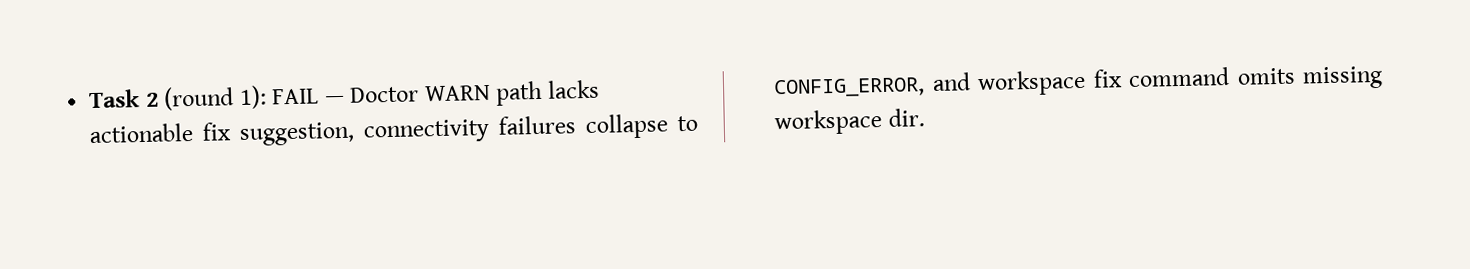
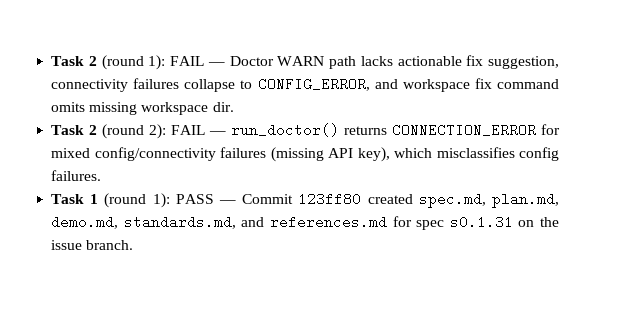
+ Task 2 (round 2): FAIL — run_doctor() returns CONNECTION_ERROR for mixed config/connectivity failures (missing API key), which misclassifies config failures.
+ Task 1 (round 1): PASS — Commit 123ff80 created spec.md, plan.md, demo.md, standards.md, and references.md for spec s0.1.31 on the issue branch.

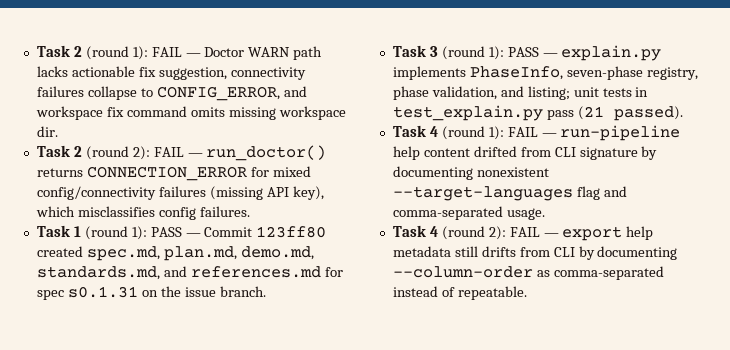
+ Task 3 (round 1): PASS — explain.py implements PhaseInfo, seven-phase registry, phase validation, and listing; unit tests in test_explain.py pass (21 passed).
+ Task 4 (round 1): FAIL — run-pipeline help content drifted from CLI signature by documenting nonexistent --target-languages flag and comma-separated usage.
+ Task 4 (round 2): FAIL — export help metadata still drifts from CLI by documenting --column-order as comma-separated instead of repeatable.

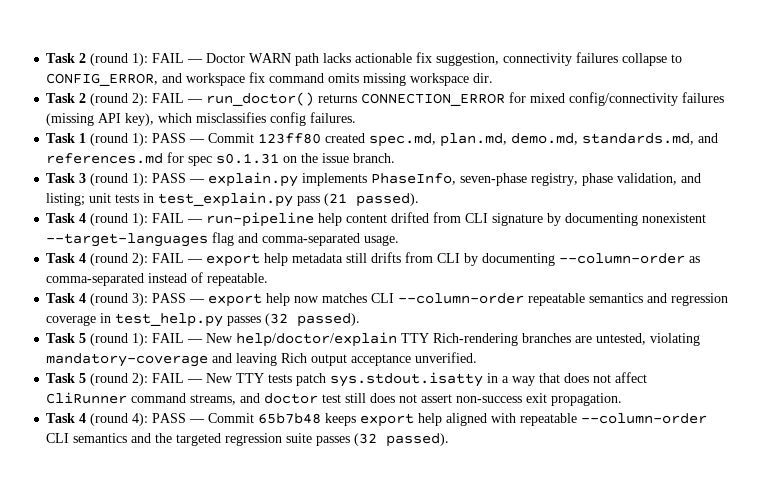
+ Task 4 (round 3): PASS — export help now matches CLI --column-order repeatable semantics and regression coverage in test_help.py passes (32 passed).
+ Task 5 (round 1): FAIL — New help/doctor/explain TTY Rich-rendering branches are untested, violating mandatory-coverage and leaving Rich output acceptance unverified.
+ Task 5 (round 2): FAIL — New TTY tests patch sys.stdout.isatty in a way that does not affect CliRunner command streams, and doctor test still does not assert non-success exit propagation.
+ Task 4 (round 4): PASS — Commit 65b7b48 keeps export help aligned with repeatable --column-order CLI semantics and the targeted regression suite passes (32 passed).

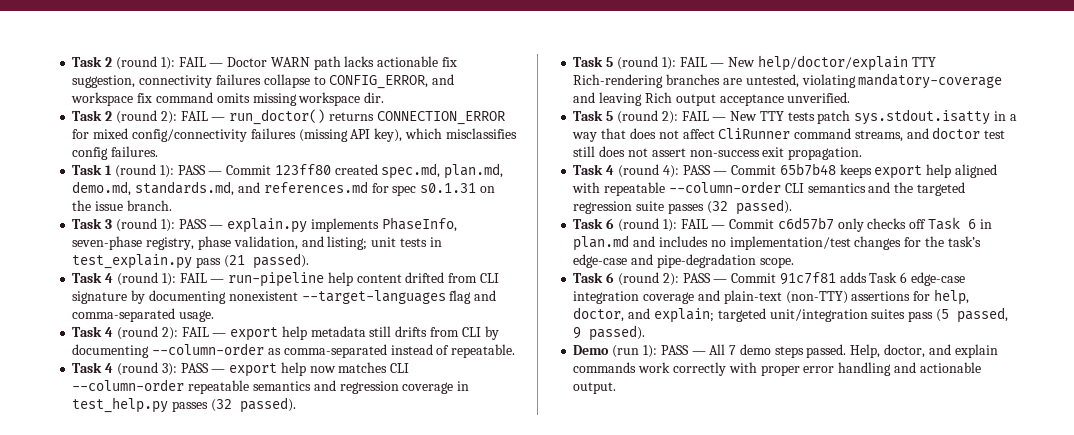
+ Task 6 (round 1): FAIL — Commit c6d57b7 only checks off Task 6 in plan.md and includes no implementation/test changes for the task’s edge-case and pipe-degradation scope.
+ Task 6 (round 2): PASS — Commit 91c7f81 adds Task 6 edge-case integration coverage and plain-text (non-TTY) assertions for help, doctor, and explain; targeted unit/integration suites pass (5 passed, 9 passed).
+ Demo (run 1): PASS — All 7 demo steps passed. Help, doctor, and explain commands work correctly with proper error handling and actionable output.

